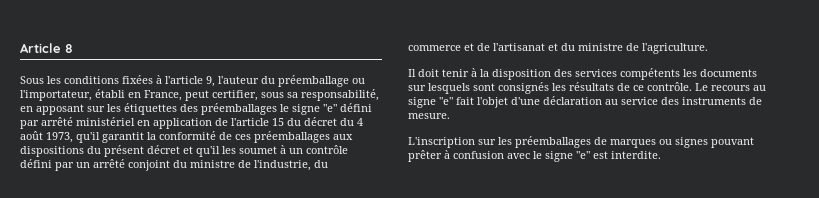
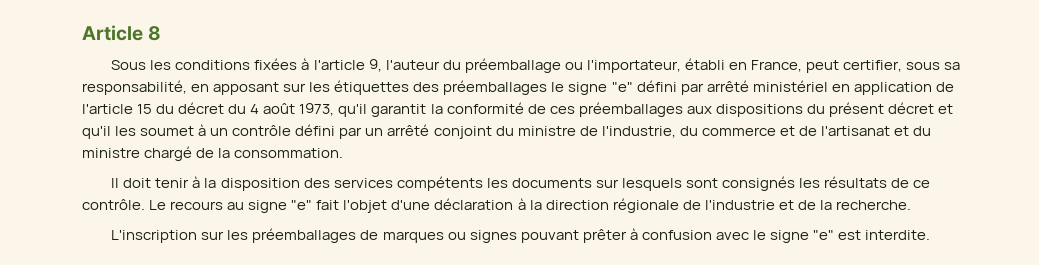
- Sous les conditions fixées à l'article 9, l'auteur du préemballage ou l'importateur, établi en France, peut certifier, sous sa responsabilité, en apposant sur les étiquettes des préemballages le signe "e" défini par arrêté ministériel en application de l'article 15 du décret du 4 août 1973, qu'il garantit la conformité de ces préemballages aux dispositions du présent décret et qu'il les soumet à un contrôle défini par un arrêté conjoint du ministre de l'industrie, du commerce et de l'artisanat et du ministre de l'agriculture.
+ Sous les conditions fixées à l'article 9, l'auteur du préemballage ou l'importateur, établi en France, peut certifier, sous sa responsabilité, en apposant sur les étiquettes des préemballages le signe "e" défini par arrêté ministériel en application de l'article 15 du décret du 4 août 1973, qu'il garantit la conformité de ces préemballages aux dispositions du présent décret et qu'il les soumet à un contrôle défini par un arrêté conjoint du ministre de l'industrie, du commerce et de l'artisanat et du ministre chargé de la consommation.
- Le recours au signe "e" fait l'objet d'une déclaration au service des instruments de mesure.
+ Le recours au signe "e" fait l'objet d'une déclaration à la direction régionale de l'industrie et de la recherche.

